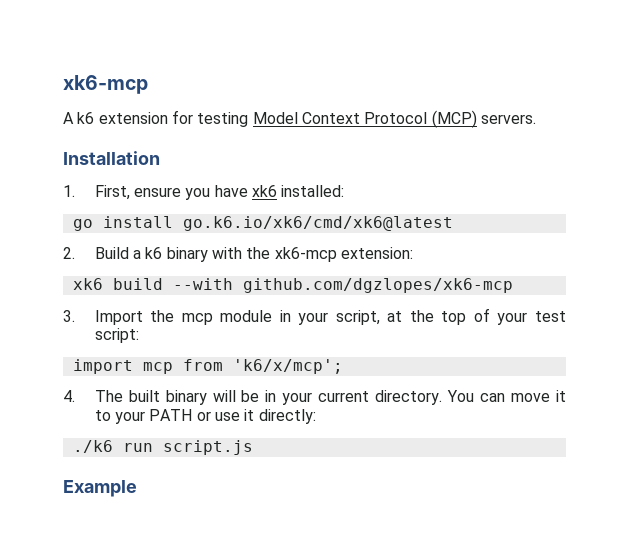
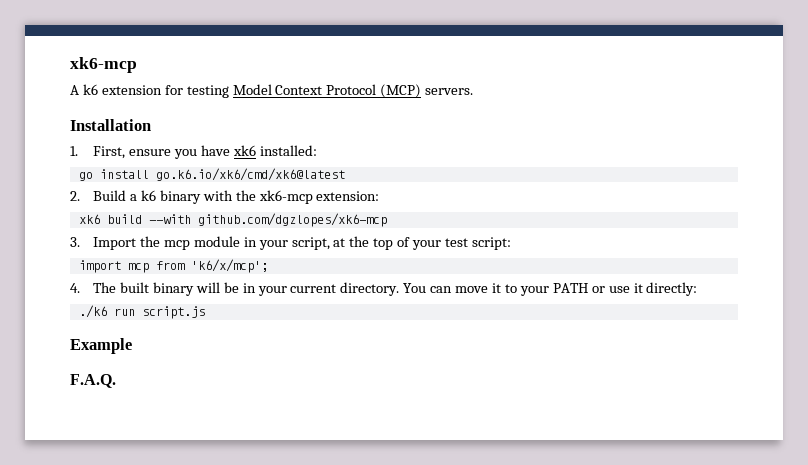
+ F.A.Q.

